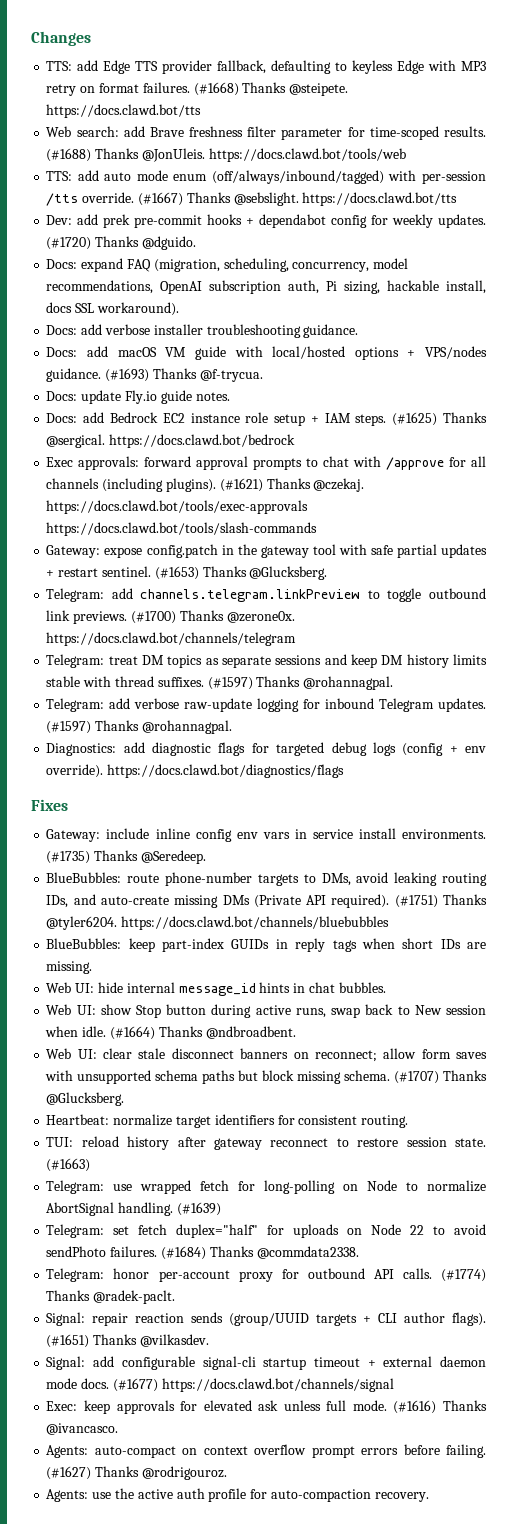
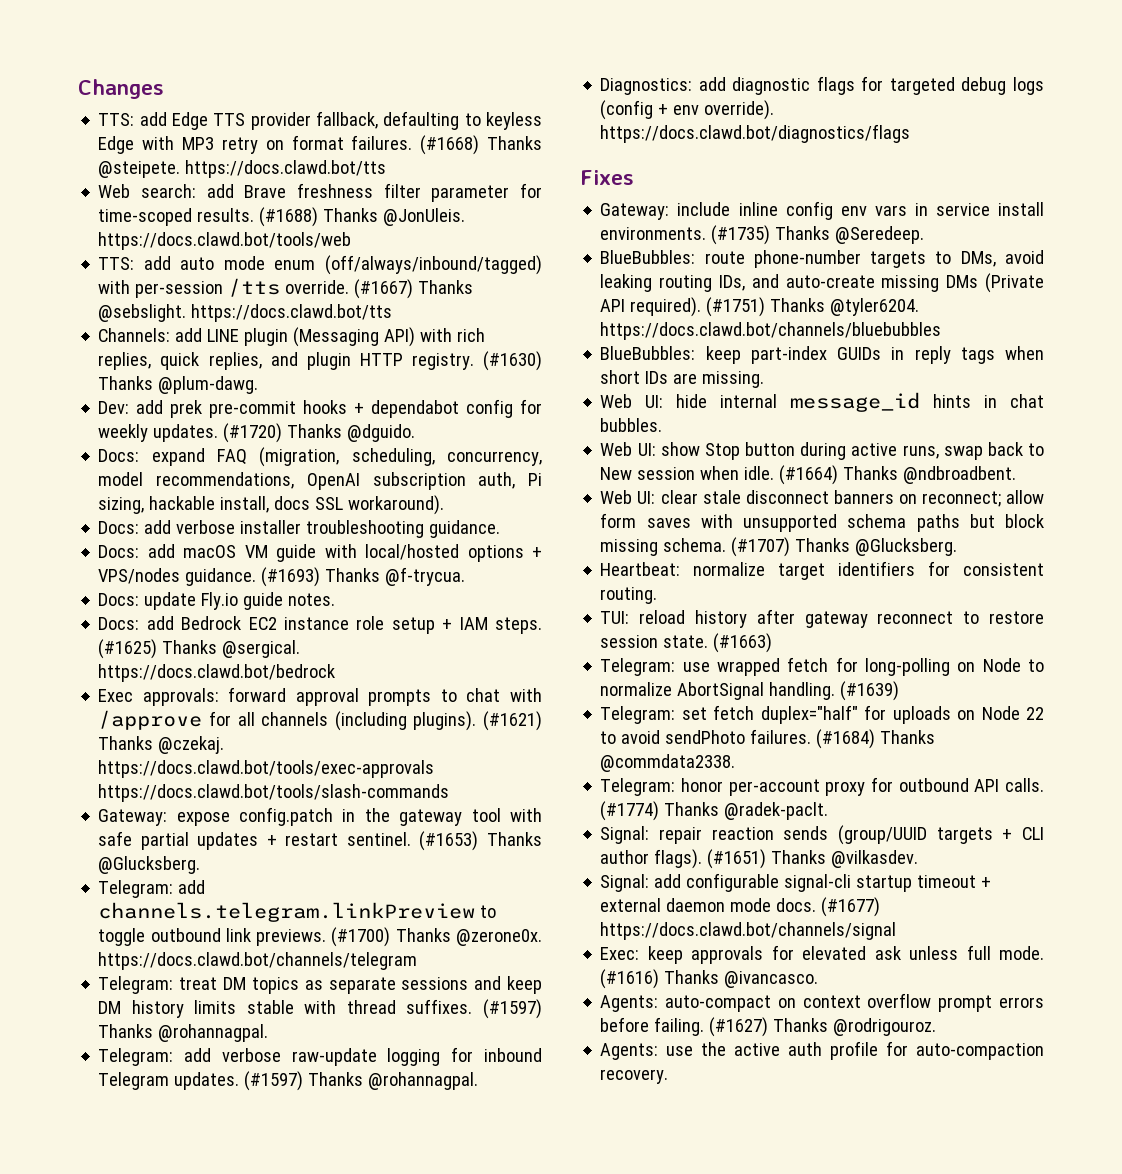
+ Channels: add LINE plugin (Messaging API) with rich replies, quick replies, and plugin HTTP registry. (#1630) Thanks @plum-dawg.

